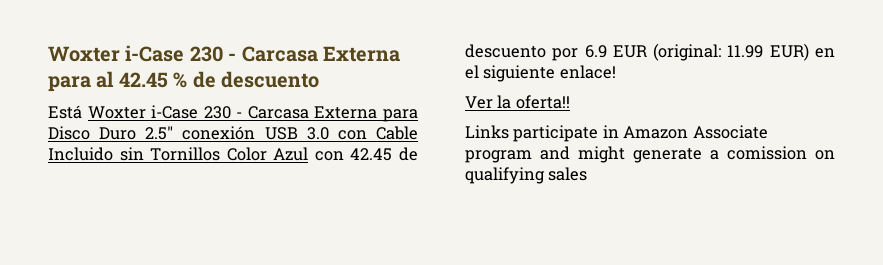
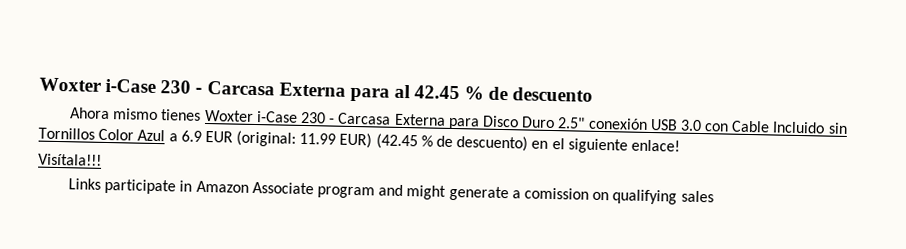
- Está Woxter i-Case 230 - Carcasa Externa para Disco Duro 2.5" conexión USB 3.0 con Cable Incluido sin Tornillos Color Azul con 42.45 de descuento por 6.9 EUR (original: 11.99 EUR) en el siguiente enlace!
+ Ahora mismo tienes Woxter i-Case 230 - Carcasa Externa para Disco Duro 2.5" conexión USB 3.0 con Cable Incluido sin Tornillos Color Azul a 6.9 EUR (original: 11.99 EUR) (42.45 % de descuento) en el siguiente enlace!
- Ver la oferta!!
+ Visítala!!!

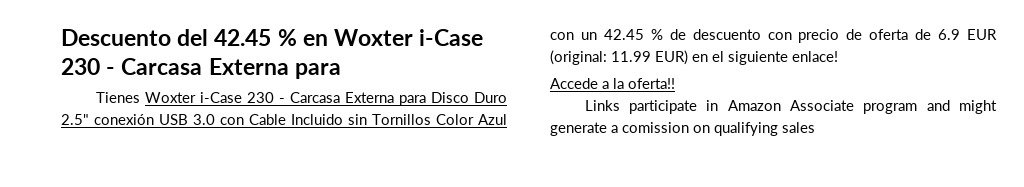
- Woxter i-Case 230 - Carcasa Externa para al 42.45 % de descuento
- Ahora mismo tienes Woxter i-Case 230 - Carcasa Externa para Disco Duro 2.5" conexión USB 3.0 con Cable Incluido sin Tornillos Color Azul a 6.9 EUR (original: 11.99 EUR) (42.45 % de descuento) en el siguiente enlace!
+ Descuento del 42.45 % en Woxter i-Case 230 - Carcasa Externa para
+ Tienes Woxter i-Case 230 - Carcasa Externa para Disco Duro 2.5" conexión USB 3.0 con Cable Incluido sin Tornillos Color Azul con un 42.45 % de descuento con precio de oferta de 6.9 EUR (original: 11.99 EUR) en el siguiente enlace!
- Visítala!!!
+ Accede a la oferta!!

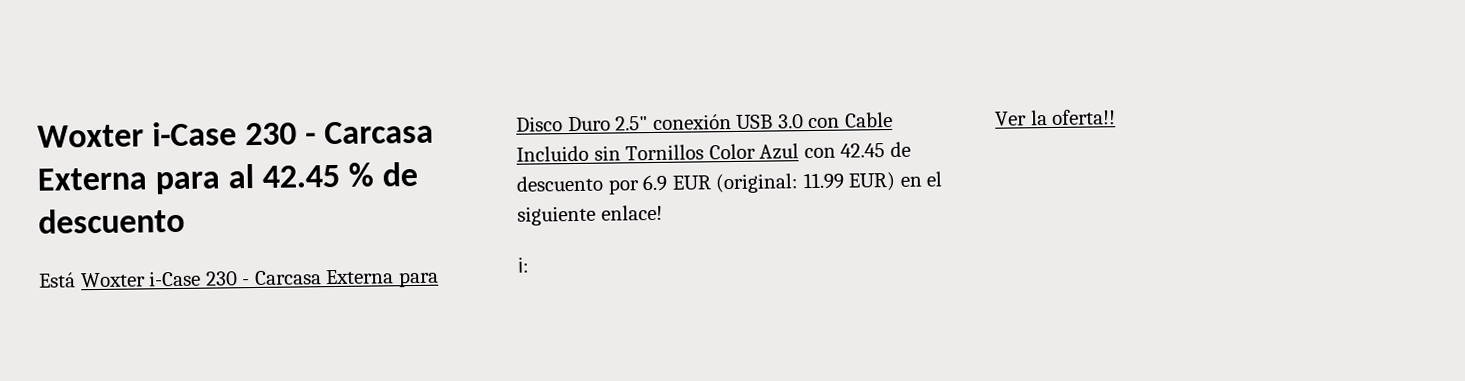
- Descuento del 42.45 % en Woxter i-Case 230 - Carcasa Externa para
- Tienes Woxter i-Case 230 - Carcasa Externa para Disco Duro 2.5" conexión USB 3.0 con Cable Incluido sin Tornillos Color Azul con un 42.45 % de descuento con precio de oferta de 6.9 EUR (original: 11.99 EUR) en el siguiente enlace!
+ Woxter i-Case 230 - Carcasa Externa para al 42.45 % de descuento
+ Está Woxter i-Case 230 - Carcasa Externa para Disco Duro 2.5" conexión USB 3.0 con Cable Incluido sin Tornillos Color Azul con 42.45 de descuento por 6.9 EUR (original: 11.99 EUR) en el siguiente enlace!
- Accede a la oferta!!
+ ℹ:
+ Ver la oferta!!
- Links participate in Amazon Associate program and might generate a comission on qualifying sales

